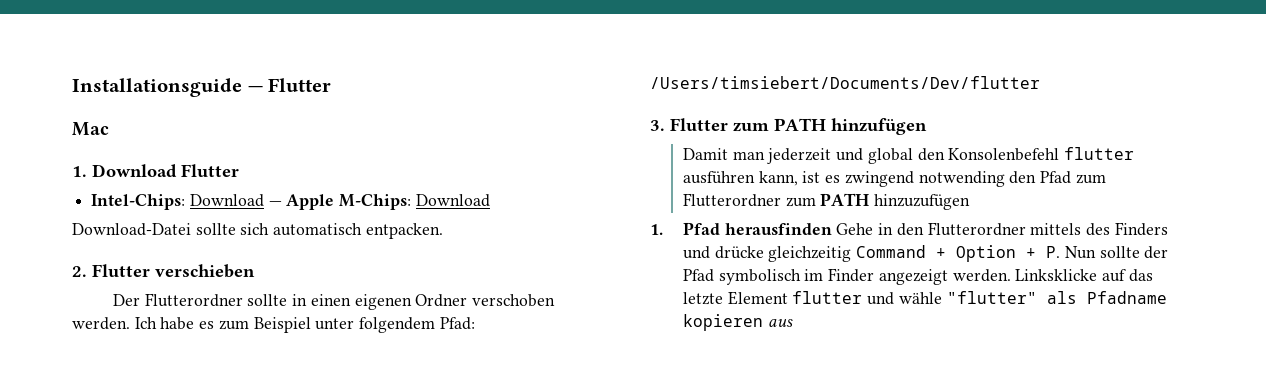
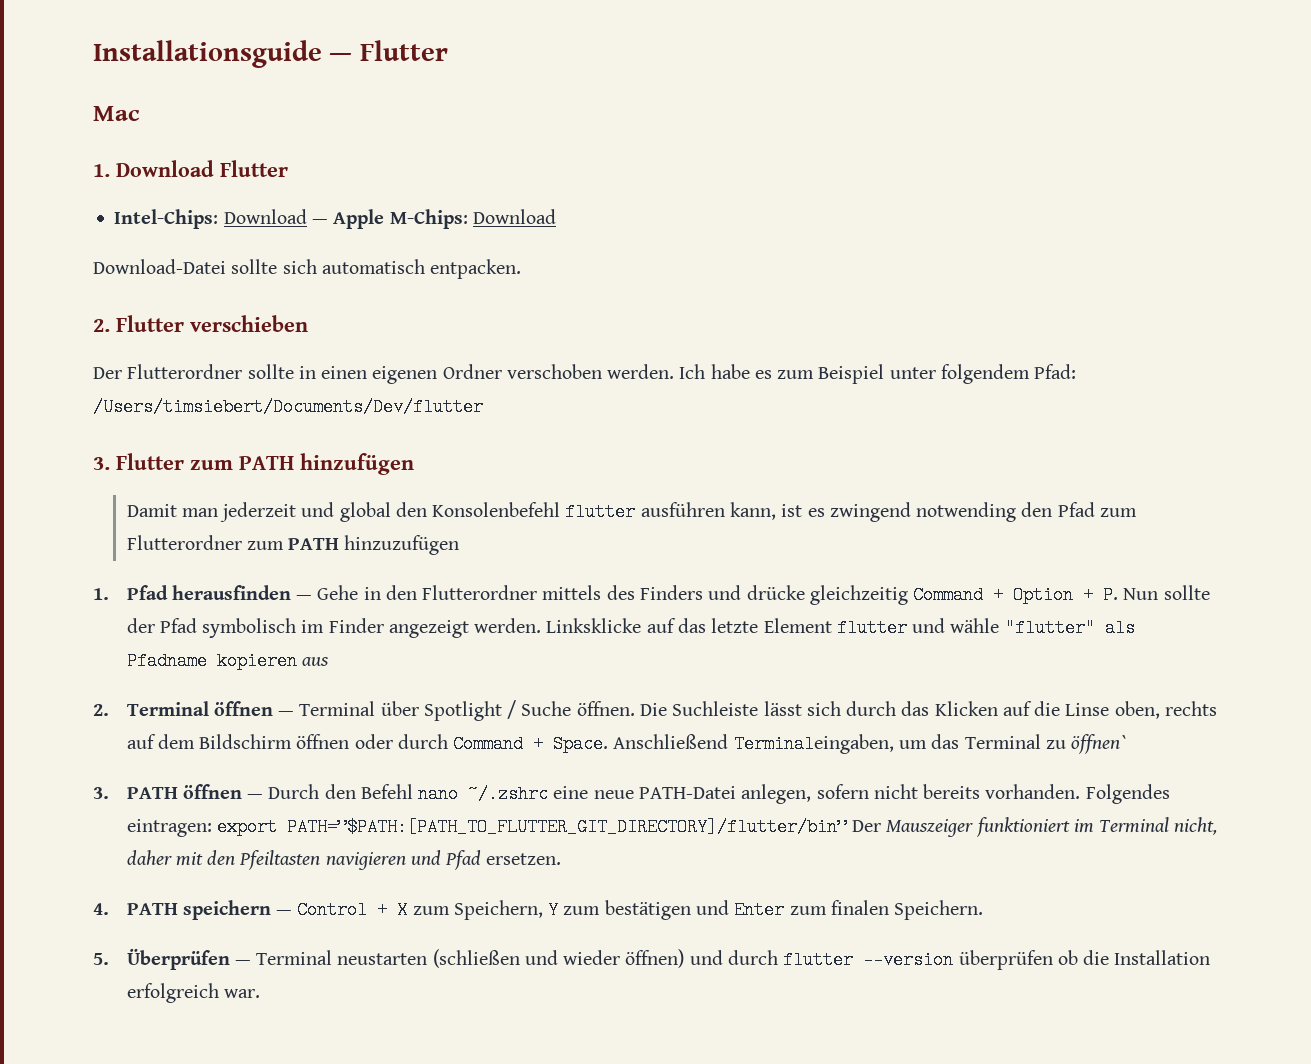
- 1. Pfad herausfinden Gehe in den Flutterordner mittels des Finders und drücke gleichzeitig Command + Option + P. Nun sollte der Pfad symbolisch im Finder angezeigt werden.
+ 1. Pfad herausfinden — Gehe in den Flutterordner mittels des Finders und drücke gleichzeitig Command + Option + P. Nun sollte der Pfad symbolisch im Finder angezeigt werden.
+ 2. Terminal öffnen — Terminal über Spotlight / Suche öffnen. Die Suchleiste lässt sich durch das Klicken auf die Linse oben, rechts auf dem Bildschirm öffnen oder durch Command + Space. Anschließend Terminaleingaben, um das Terminal zu öffnen`
+ 3. PATH öffnen — Durch den Befehl nano ~/.zshrc eine neue PATH-Datei anlegen, sofern nicht bereits vorhanden. Folgendes eintragen: export PATH=”$PATH:[PATH_TO_FLUTTER_GIT_DIRECTORY]/flutter/bin” Der Mauszeiger funktioniert im Terminal nicht, daher mit den Pfeiltasten navigieren und Pfad ersetzen.
+ 4. PATH speichern — Control + X zum Speichern, Y zum bestätigen und Enter zum finalen Speichern.
+ 5. Überprüfen — Terminal neustarten (schließen und wieder öffnen) und durch flutter --version überprüfen ob die Installation erfolgreich war.

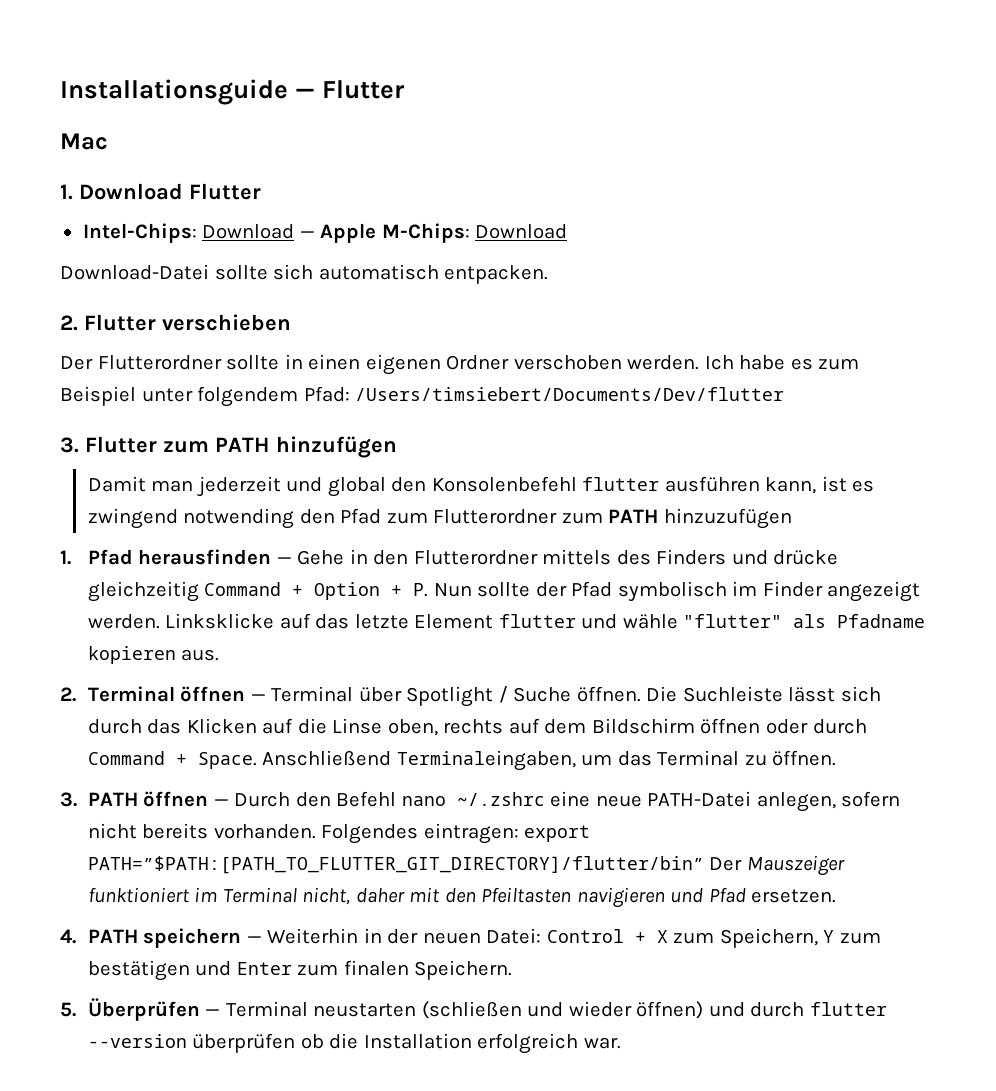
- Linksklicke auf das letzte Element flutter und wähle "flutter" als Pfadname kopieren aus
+ Linksklicke auf das letzte Element flutter und wähle "flutter" als Pfadname kopieren aus.
- Anschließend Terminaleingaben, um das Terminal zu öffnen`
+ Anschließend Terminaleingaben, um das Terminal zu öffnen.
- 4. PATH speichern — Control + X zum Speichern, Y zum bestätigen und Enter zum finalen Speichern.
+ 4. PATH speichern — Weiterhin in der neuen Datei: Control + X zum Speichern, Y zum bestätigen und Enter zum finalen Speichern.

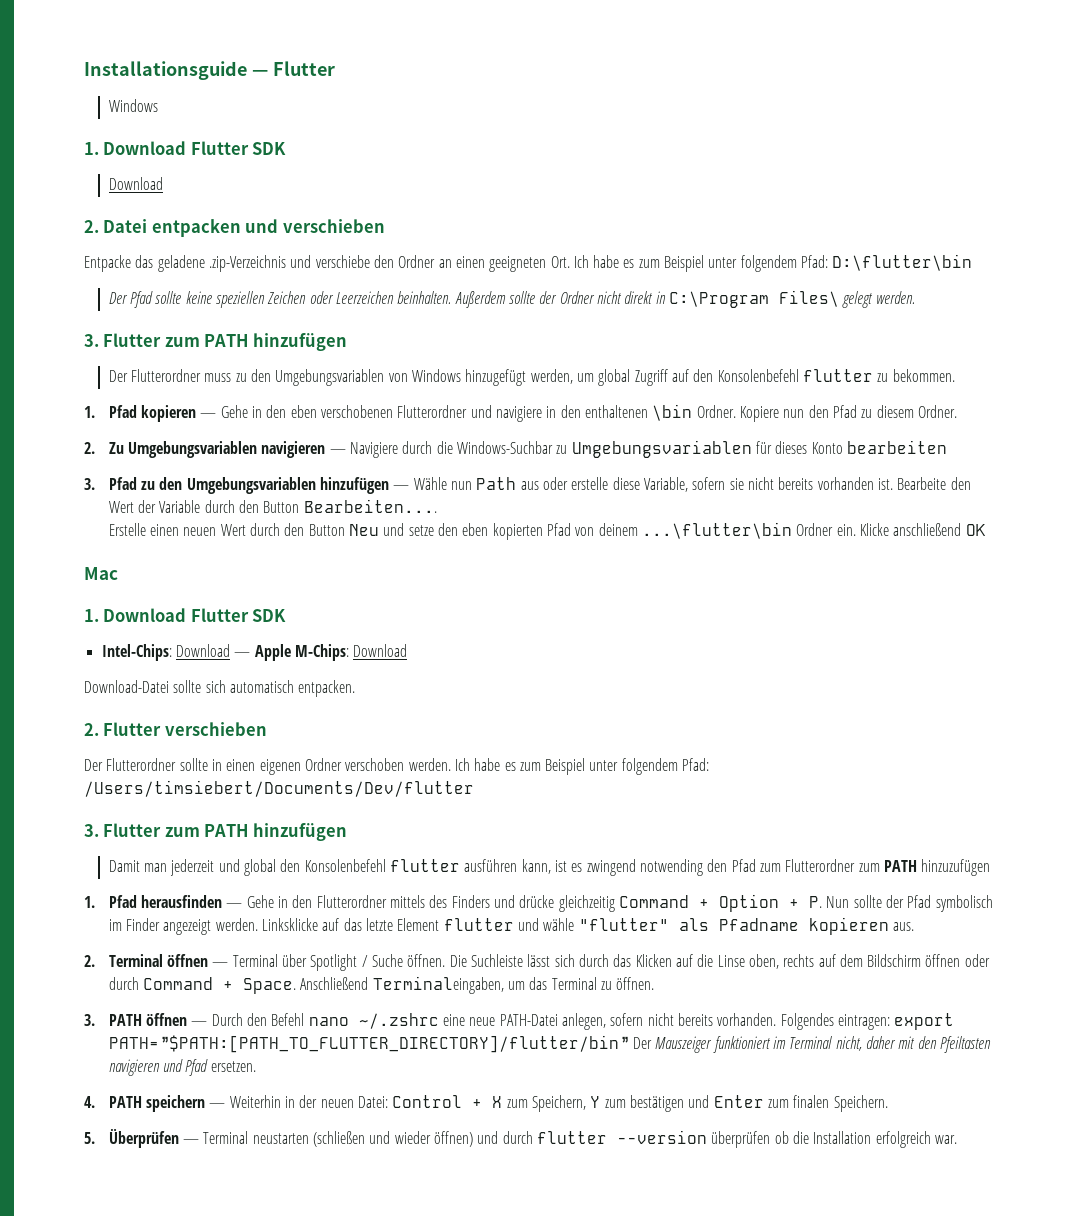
  Installationsguide — Flutter
+ Windows
+ 1. Download Flutter SDK
+ Download
+ 2. Datei entpacken und verschieben
+ Entpacke das geladene .zip-Verzeichnis und verschiebe den Ordner an einen geeigneten Ort. Ich habe es zum Beispiel unter folgendem Pfad: D:\flutter\bin
+ Der Pfad sollte keine speziellen Zeichen oder Leerzeichen beinhalten. Außerdem sollte der Ordner nicht direkt in C:\Program Files\ gelegt werden.
+ 3. Flutter zum PATH hinzufügen
+ Der Flutterordner muss zu den Umgebungsvariablen von Windows hinzugefügt werden, um global Zugriff auf den Konsolenbefehl flutter zu bekommen.
+ 1. Pfad kopieren — Gehe in den eben verschobenen Flutterordner und navigiere in den enthaltenen \bin Ordner. Kopiere nun den Pfad zu diesem Ordner.
+ 2. Zu Umgebungsvariablen navigieren — Navigiere durch die Windows-Suchbar zu Umgebungsvariablen für dieses Konto bearbeiten
+ 3. Pfad zu den Umgebungsvariablen hinzufügen — Wähle nun Path aus oder erstelle diese Variable, sofern sie nicht bereits vorhanden ist. Bearbeite den Wert der Variable durch den Button Bearbeiten....
+ Erstelle einen neuen Wert durch den Button Neu und setze den eben kopierten Pfad von deinem ...\flutter\bin Ordner ein. Klicke anschließend OK
  Mac
- 1. Download Flutter
+ 1. Download Flutter SDK
- Folgendes eintragen: export PATH=”$PATH:[PATH_TO_FLUTTER_GIT_DIRECTORY]/flutter/bin” Der Mauszeiger funktioniert im Terminal nicht, daher mit den Pfeiltasten navigieren und Pfad ersetzen.
+ Folgendes eintragen: export PATH=”$PATH:[PATH_TO_FLUTTER_DIRECTORY]/flutter/bin” Der Mauszeiger funktioniert im Terminal nicht, daher mit den Pfeiltasten navigieren und Pfad ersetzen.

